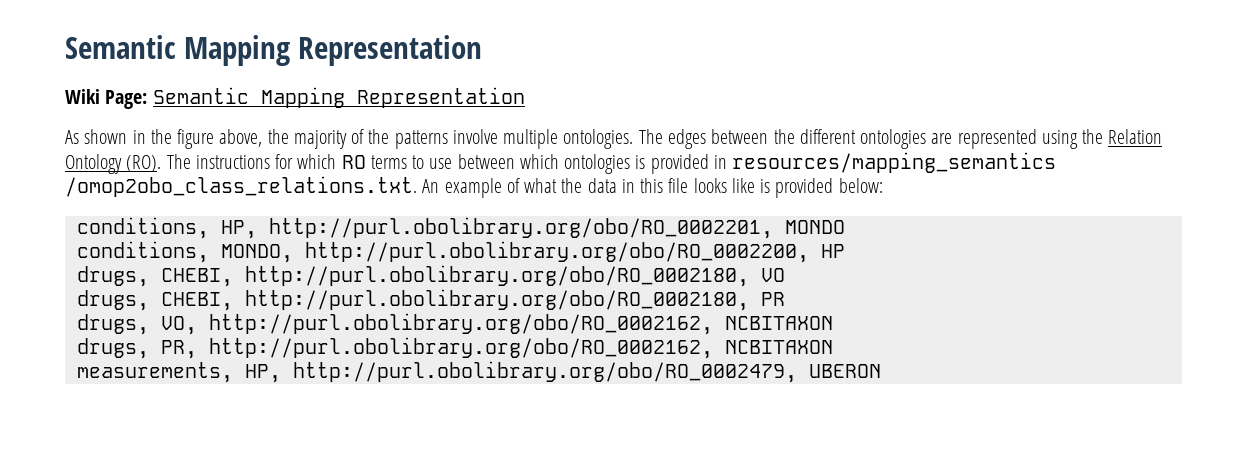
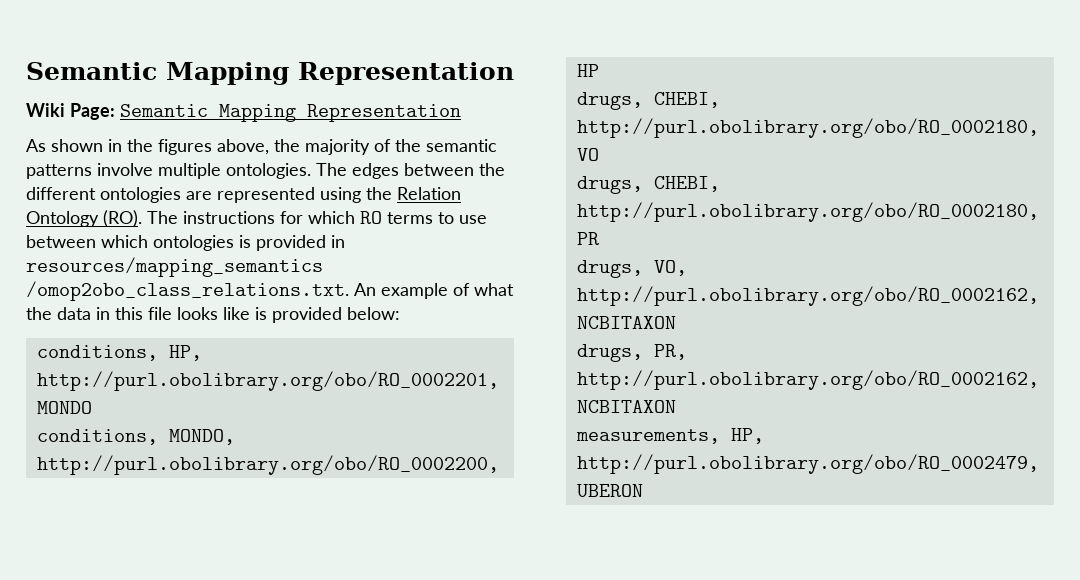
- As shown in the figure above, the majority of the patterns involve multiple ontologies.
+ As shown in the figures above, the majority of the semantic patterns involve multiple ontologies.

